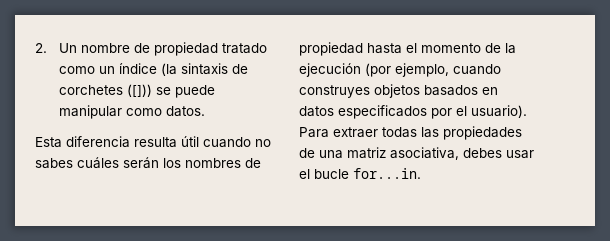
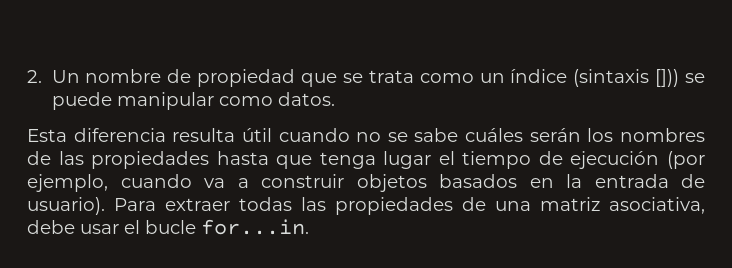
- 2. Un nombre de propiedad tratado como un índice (la sintaxis de corchetes ([])) se puede manipular como datos.
+ 2. Un nombre de propiedad que se trata como un índice (sintaxis [])) se puede manipular como datos.
- Esta diferencia resulta útil cuando no sabes cuáles serán los nombres de propiedad hasta el momento de la ejecución (por ejemplo, cuando construyes objetos basados en datos especificados por el usuario).
+ Esta diferencia resulta útil cuando no se sabe cuáles serán los nombres de las propiedades hasta que tenga lugar el tiempo de ejecución (por ejemplo, cuando va a construir objetos basados en la entrada de usuario).
- Para extraer todas las propiedades de una matriz asociativa, debes usar el bucle for...in.
+ Para extraer todas las propiedades de una matriz asociativa, debe usar el bucle for...in.

